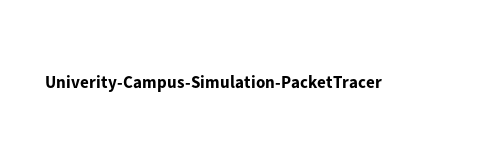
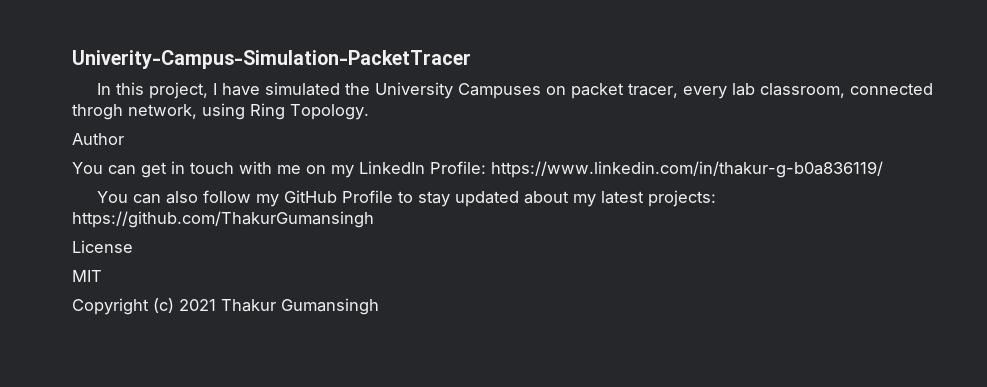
+ In this project, I have simulated the University Campuses on packet tracer, every lab classroom, connected throgh network, using Ring Topology.
+ Author
+ You can get in touch with me on my LinkedIn Profile: https://www.linkedin.com/in/thakur-g-b0a836119/
+ You can also follow my GitHub Profile to stay updated about my latest projects: https://github.com/ThakurGumansingh
+ License
+ MIT
+ Copyright (c) 2021 Thakur Gumansingh

